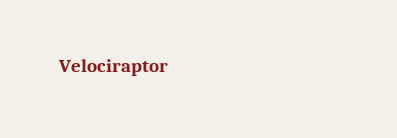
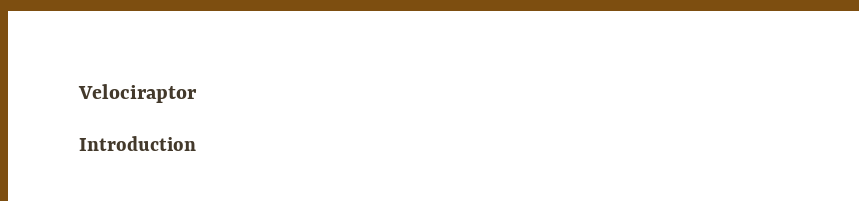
+ Introduction

